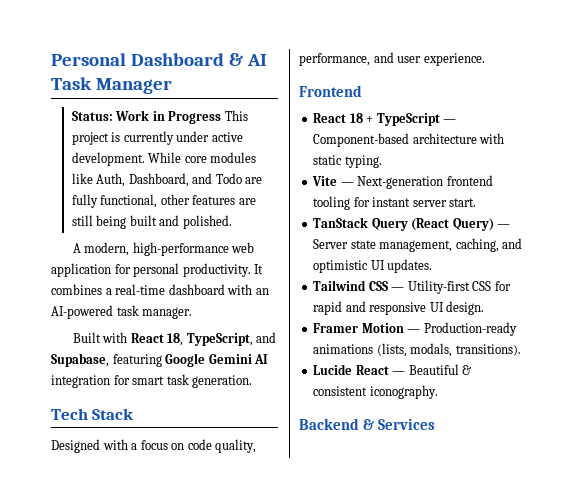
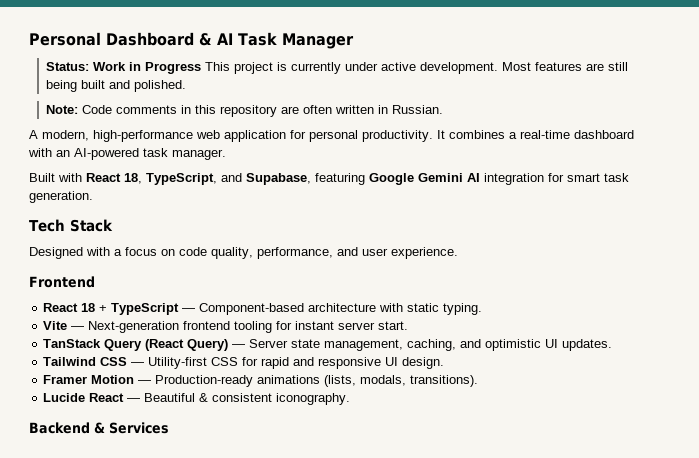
- While core modules like Auth, Dashboard, and Todo are fully functional, other features are still being built and polished.
+ Most features are still being built and polished.
+ Note: Code comments in this repository are often written in Russian.

